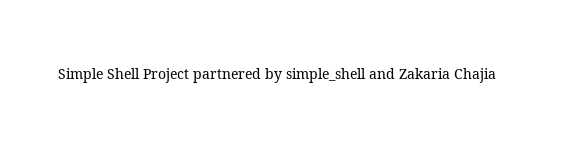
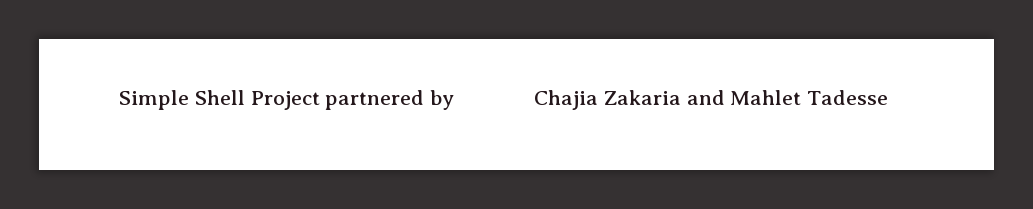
- Simple Shell Project partnered by simple_shell and Zakaria Chajia
+ Simple Shell Project partnered by Chajia Zakaria and Mahlet Tadesse

